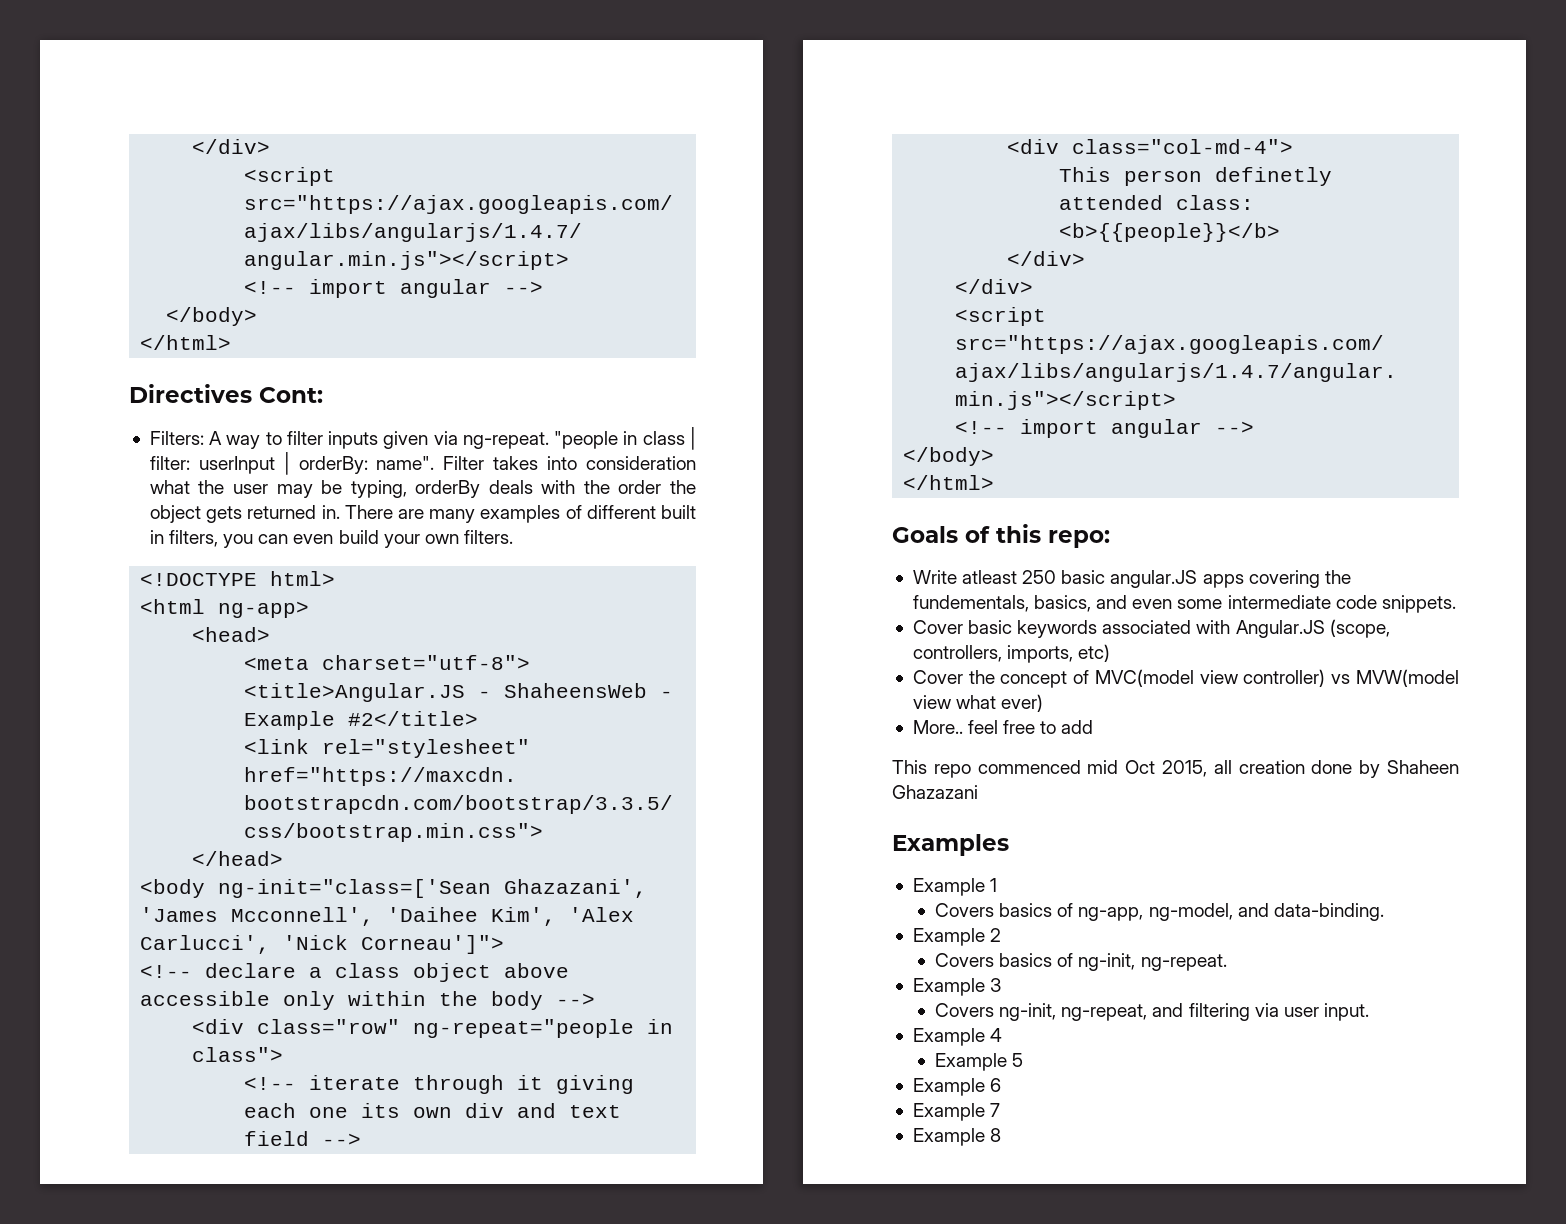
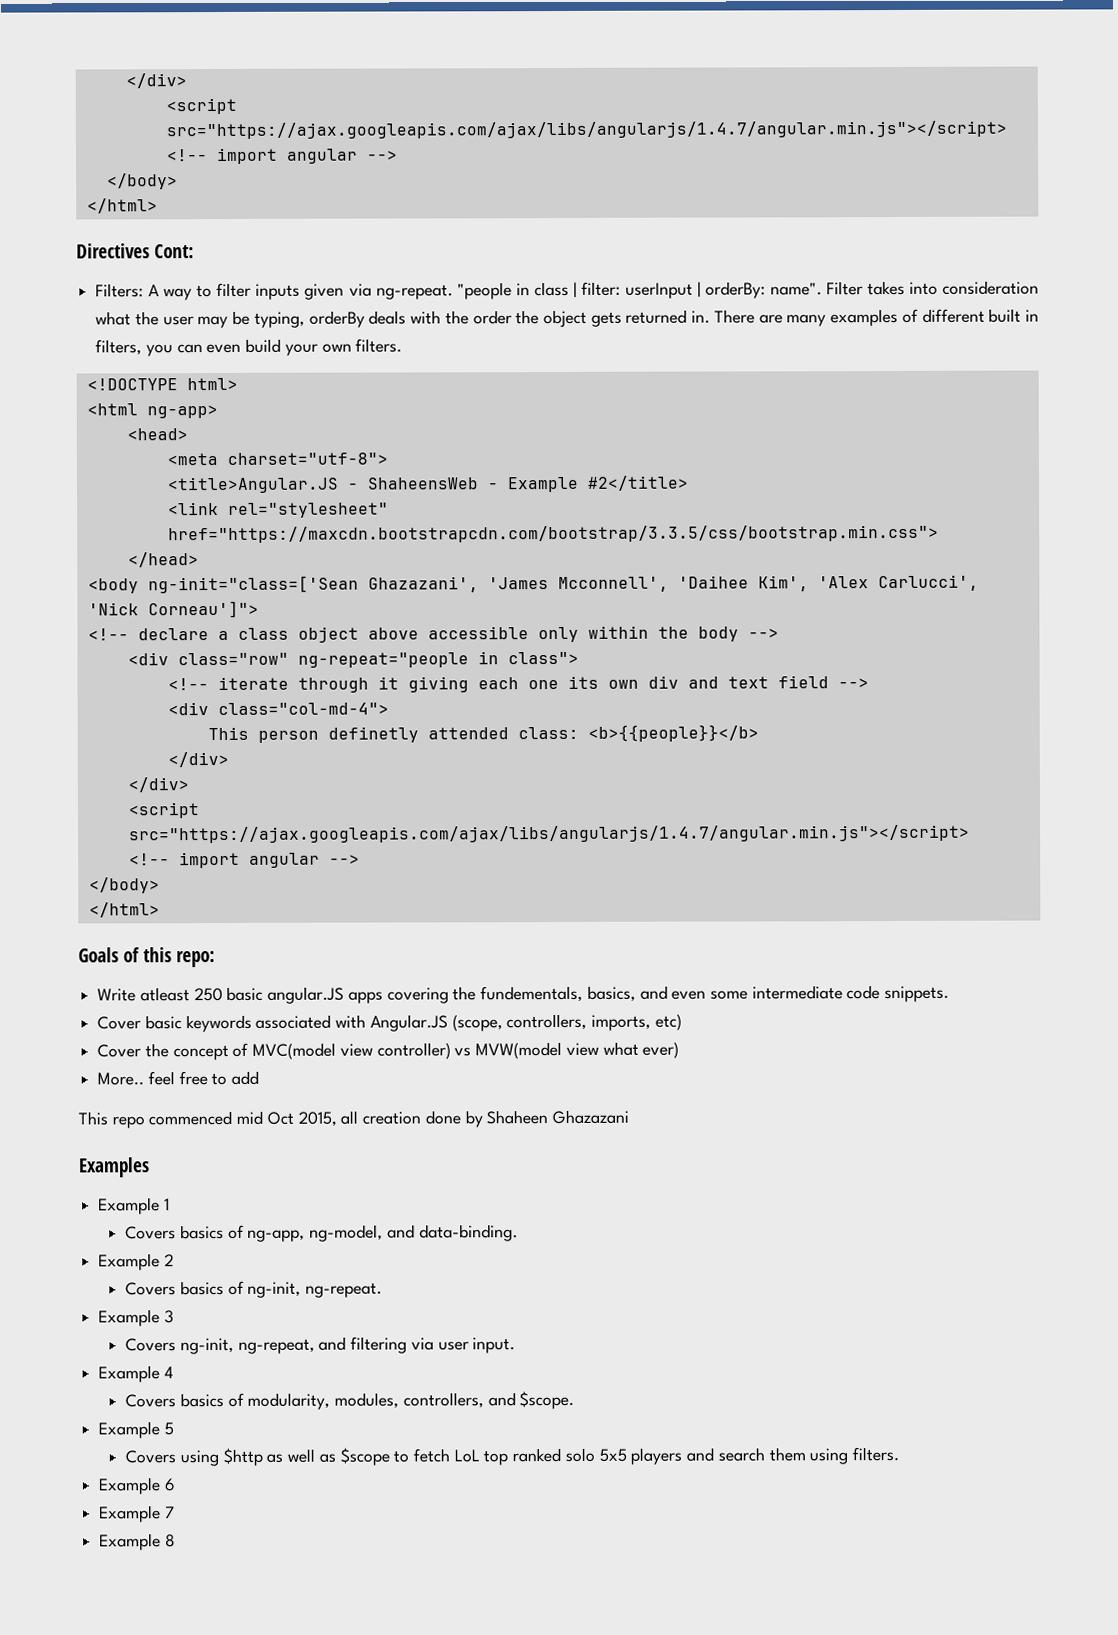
+ Covers basics of modularity, modules, controllers, and $scope.
  Example 5
+ Covers using $http as well as $scope to fetch LoL top ranked solo 5x5 players and search them using filters.

